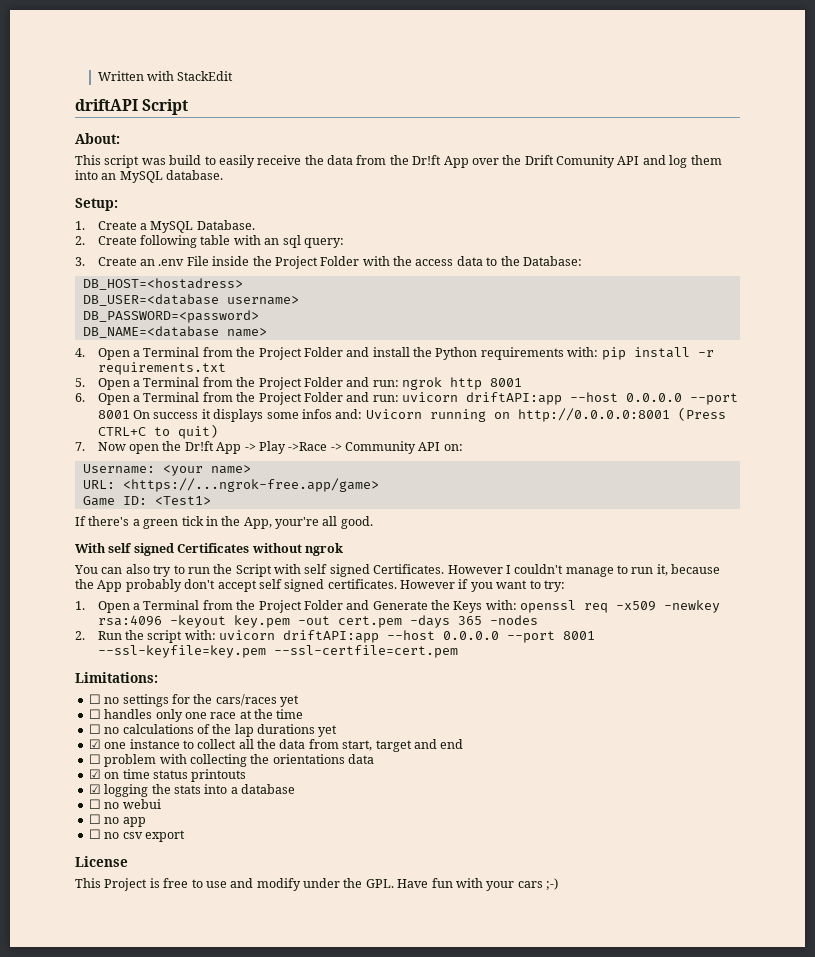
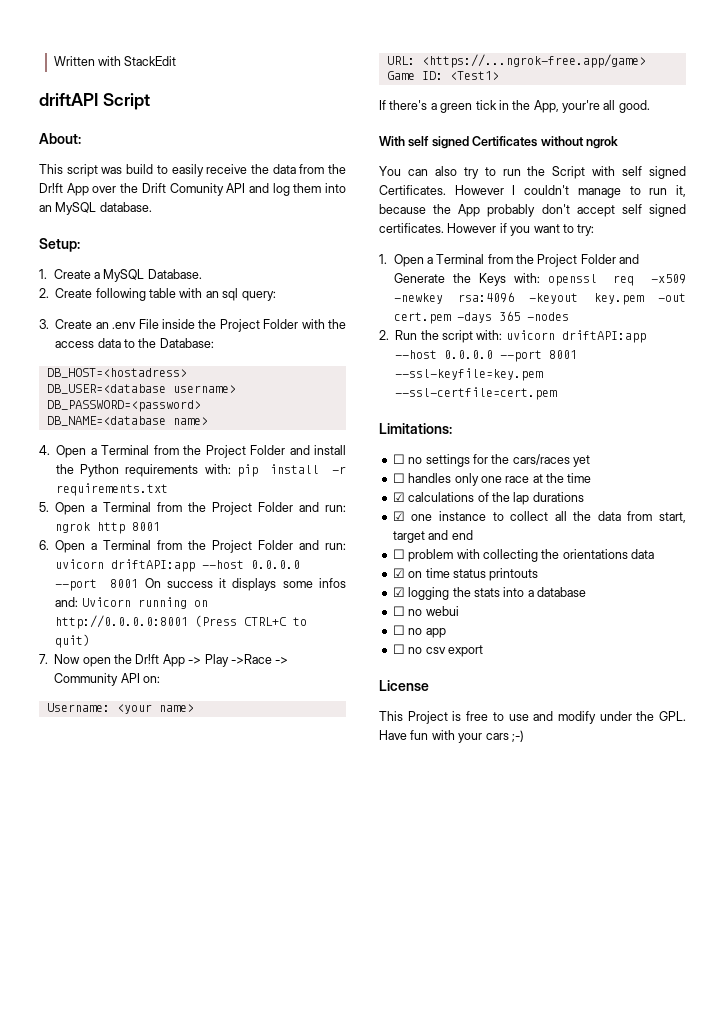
- ☐ no calculations of the lap durations yet
+ ☑ calculations of the lap durations

